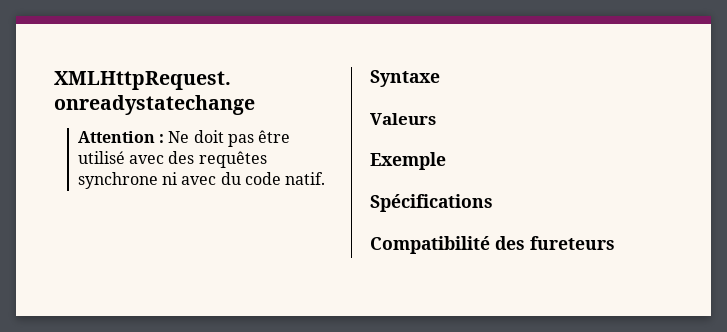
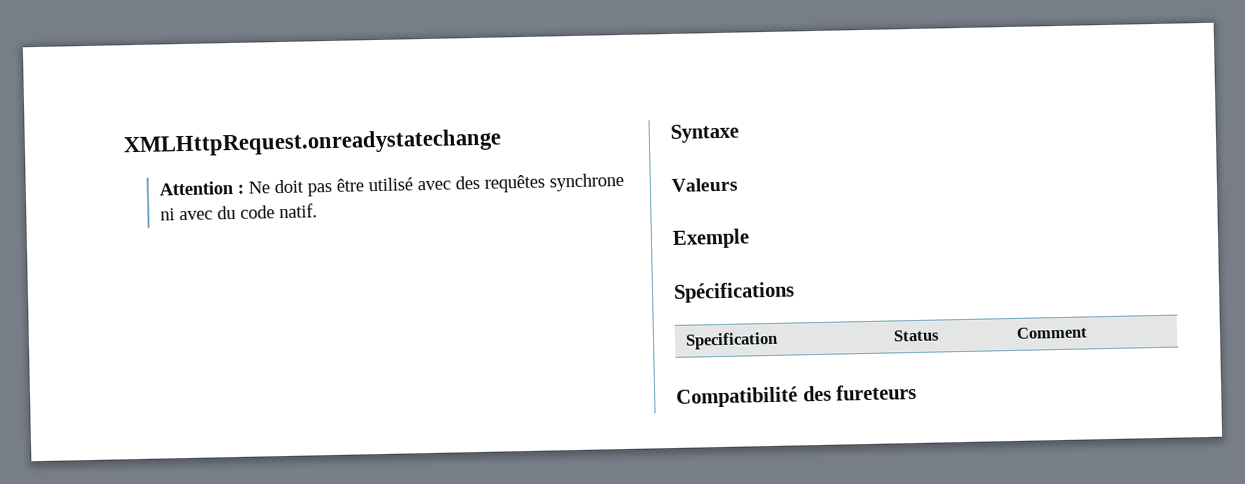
+ Specification | Status | Comment

